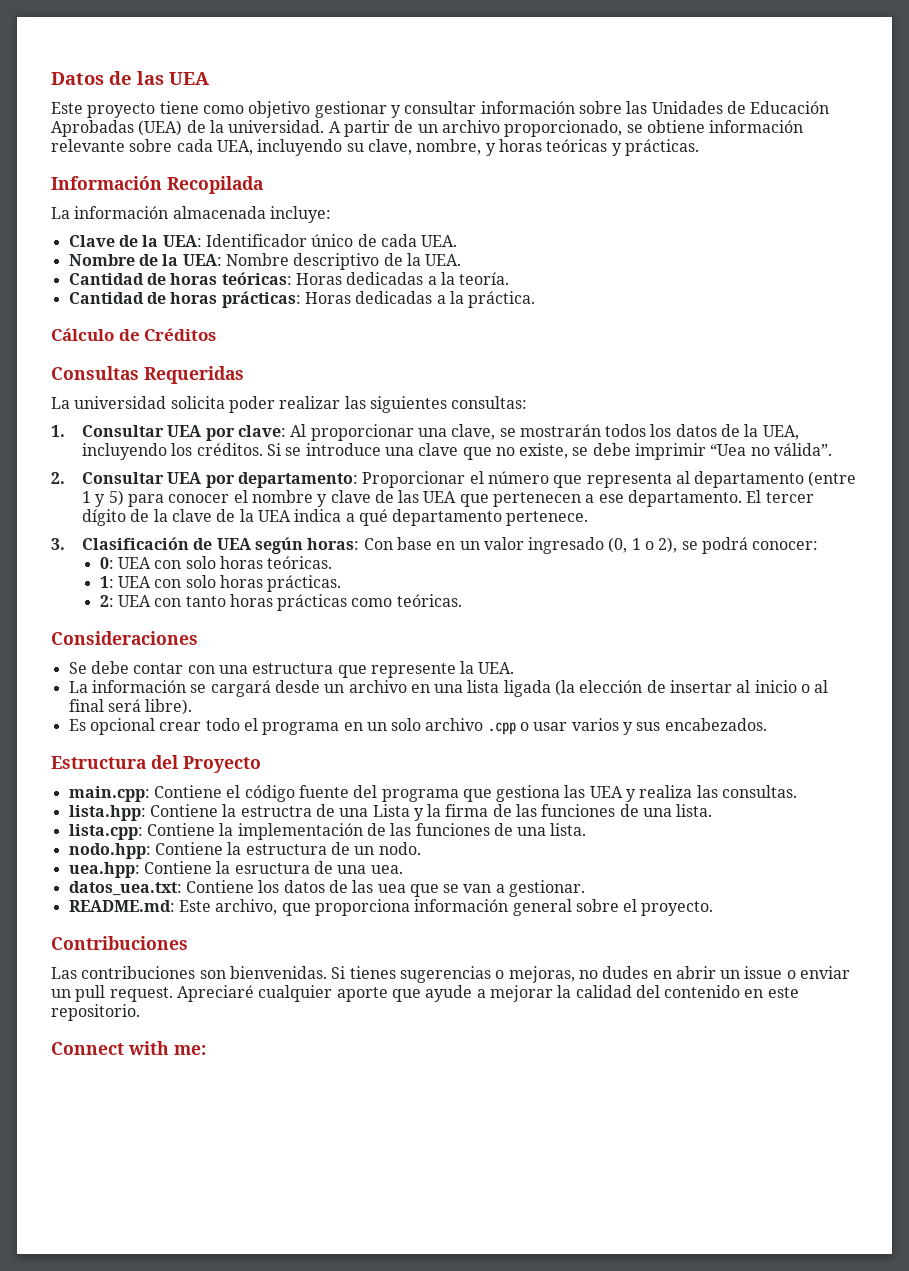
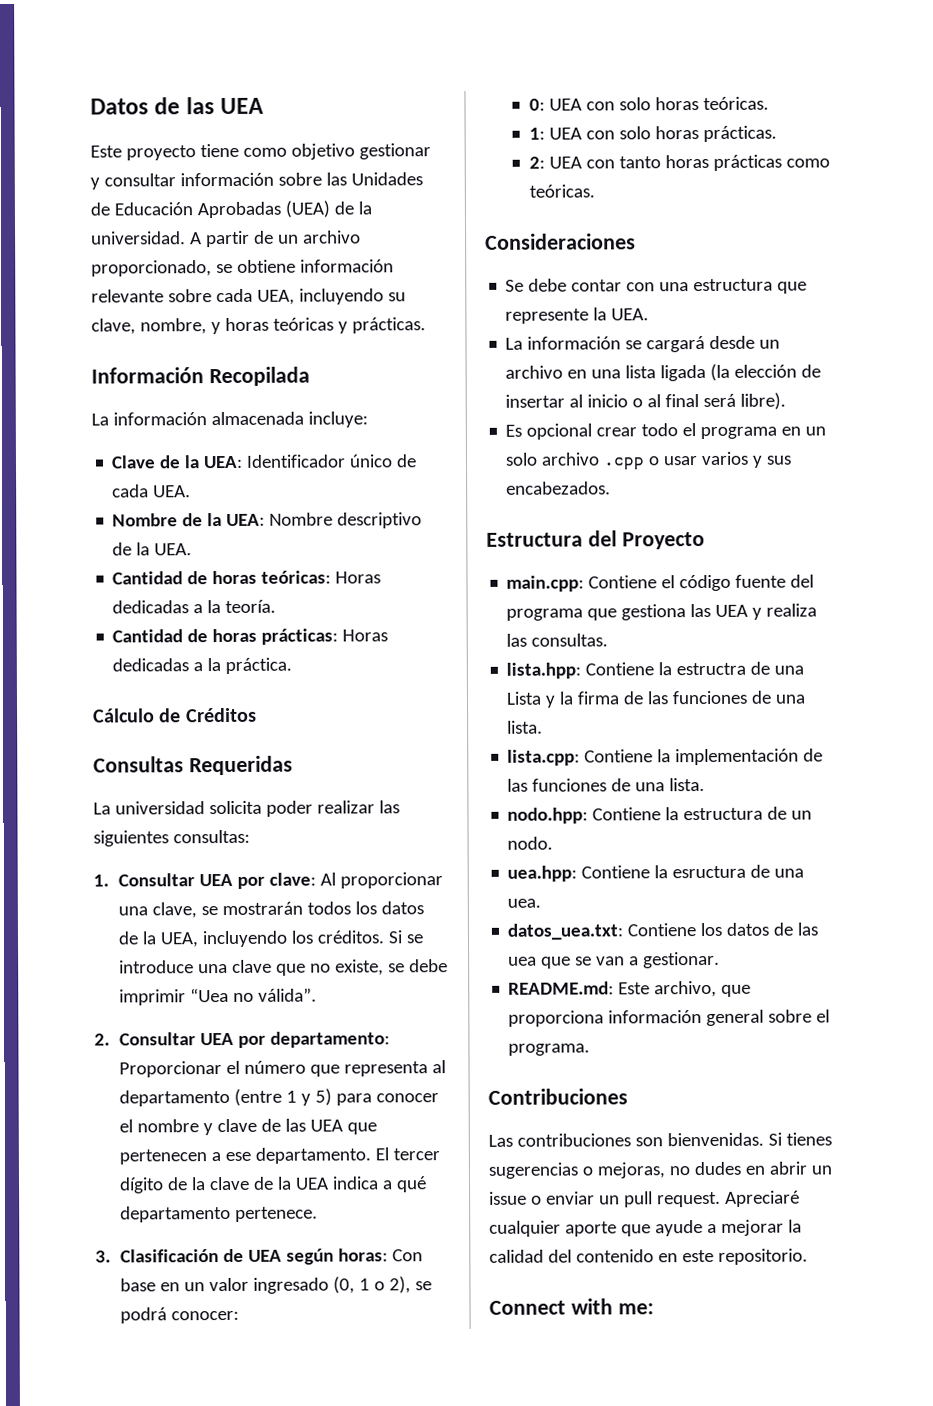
- README.md: Este archivo, que proporciona información general sobre el proyecto.
+ README.md: Este archivo, que proporciona información general sobre el programa.

